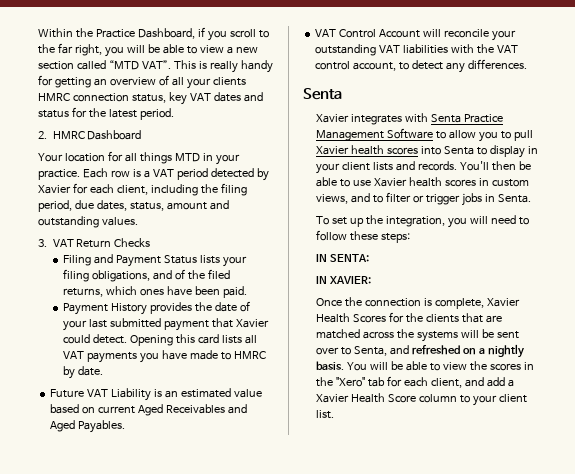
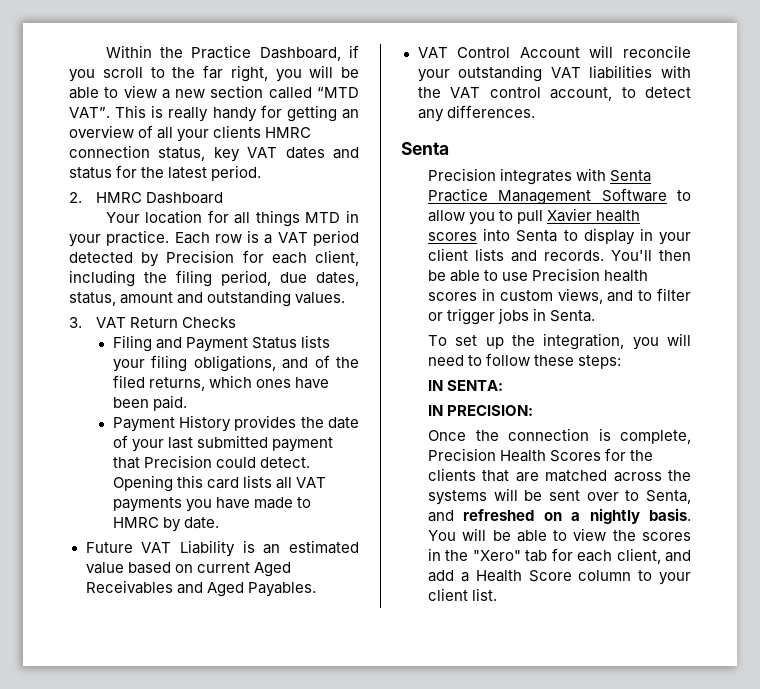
- Each row is a VAT period detected by Xavier for each client, including the filing period, due dates, status, amount and outstanding values.
+ Each row is a VAT period detected by Precision for each client, including the filing period, due dates, status, amount and outstanding values.
- Payment History provides the date of your last submitted payment that Xavier could detect.
+ Payment History provides the date of your last submitted payment that Precision could detect.
- Xavier integrates with Senta Practice Management Software to allow you to pull Xavier health scores into Senta to display in your client lists and records.
+ Precision integrates with Senta Practice Management Software to allow you to pull Xavier health scores into Senta to display in your client lists and records.
- You'll then be able to use Xavier health scores in custom views, and to filter or trigger jobs in Senta.
+ You'll then be able to use Precision health scores in custom views, and to filter or trigger jobs in Senta.
- IN XAVIER:
+ IN PRECISION:
- Once the connection is complete, Xavier Health Scores for the clients that are matched across the systems will be sent over to Senta, and refreshed on a nightly basis.
+ Once the connection is complete, Precision Health Scores for the clients that are matched across the systems will be sent over to Senta, and refreshed on a nightly basis.
- You will be able to view the scores in the "Xero" tab for each client, and add a Xavier Health Score column to your client list.
+ You will be able to view the scores in the "Xero" tab for each client, and add a Health Score column to your client list.

